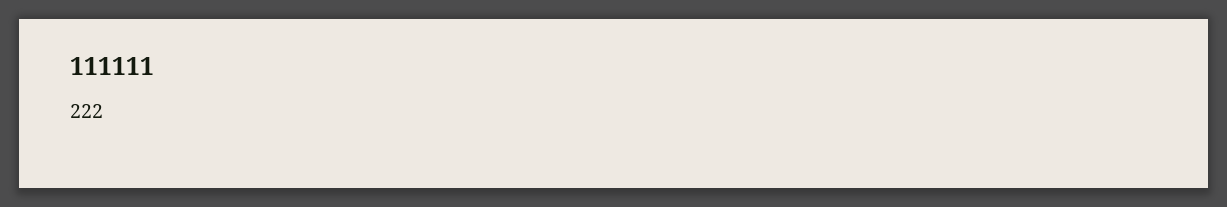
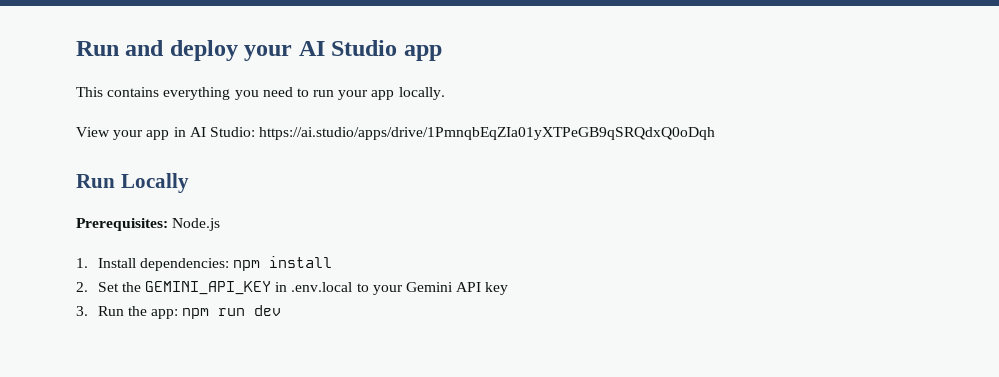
- 111111
- 222
+ Run and deploy your AI Studio app
+ This contains everything you need to run your app locally.
+ View your app in AI Studio: https://ai.studio/apps/drive/1PmnqbEqZIa01yXTPeGB9qSRQdxQ0oDqh
+ Run Locally
+ Prerequisites: Node.js
+ 1. Install dependencies: npm install
+ 2. Set the GEMINI_API_KEY in .env.local to your Gemini API key
+ 3. Run the app: npm run dev

